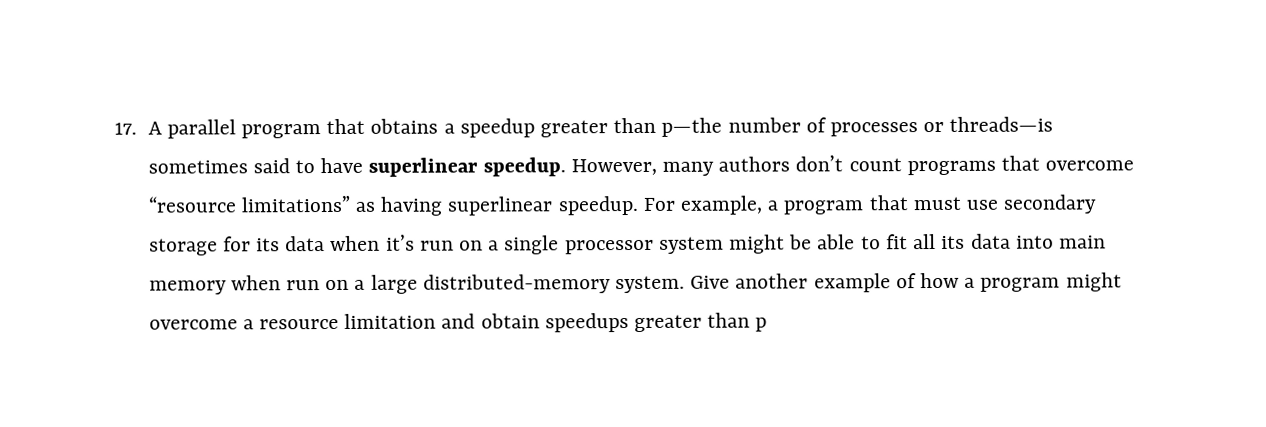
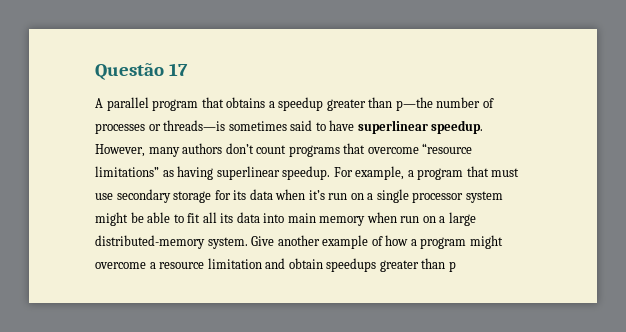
- 17. A parallel program that obtains a speedup greater than p—the number of processes or threads—is sometimes said to have superlinear speedup.
+ Questão 17
+ A parallel program that obtains a speedup greater than p—the number of processes or threads—is sometimes said to have superlinear speedup.

